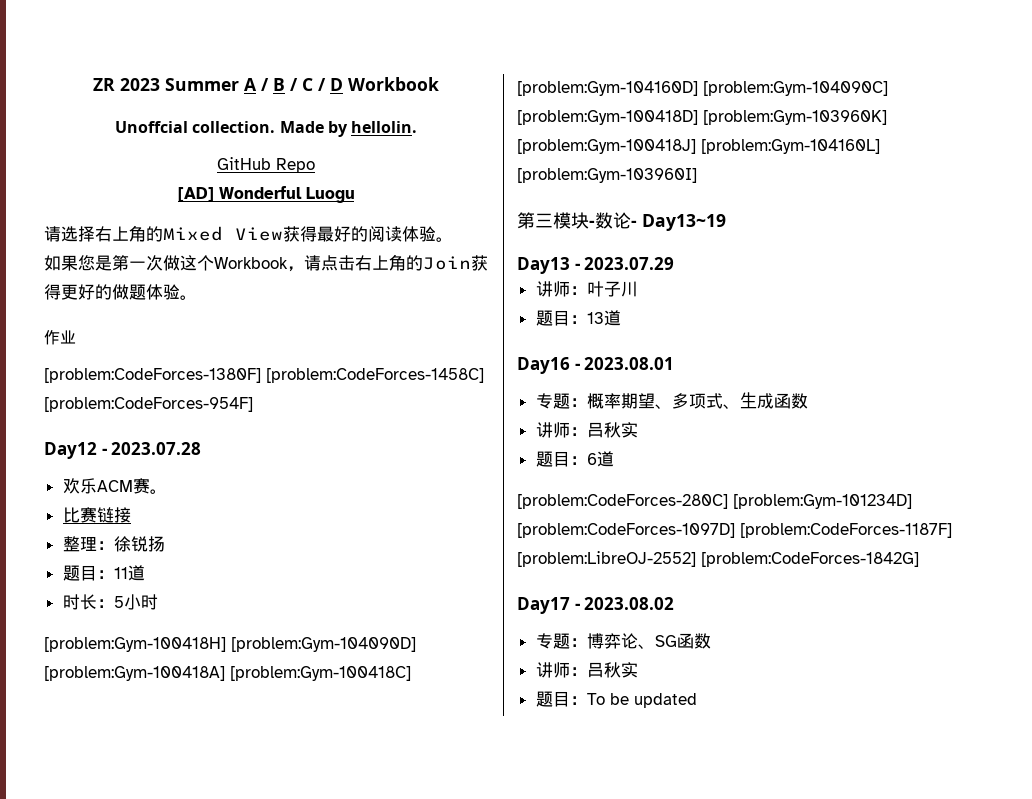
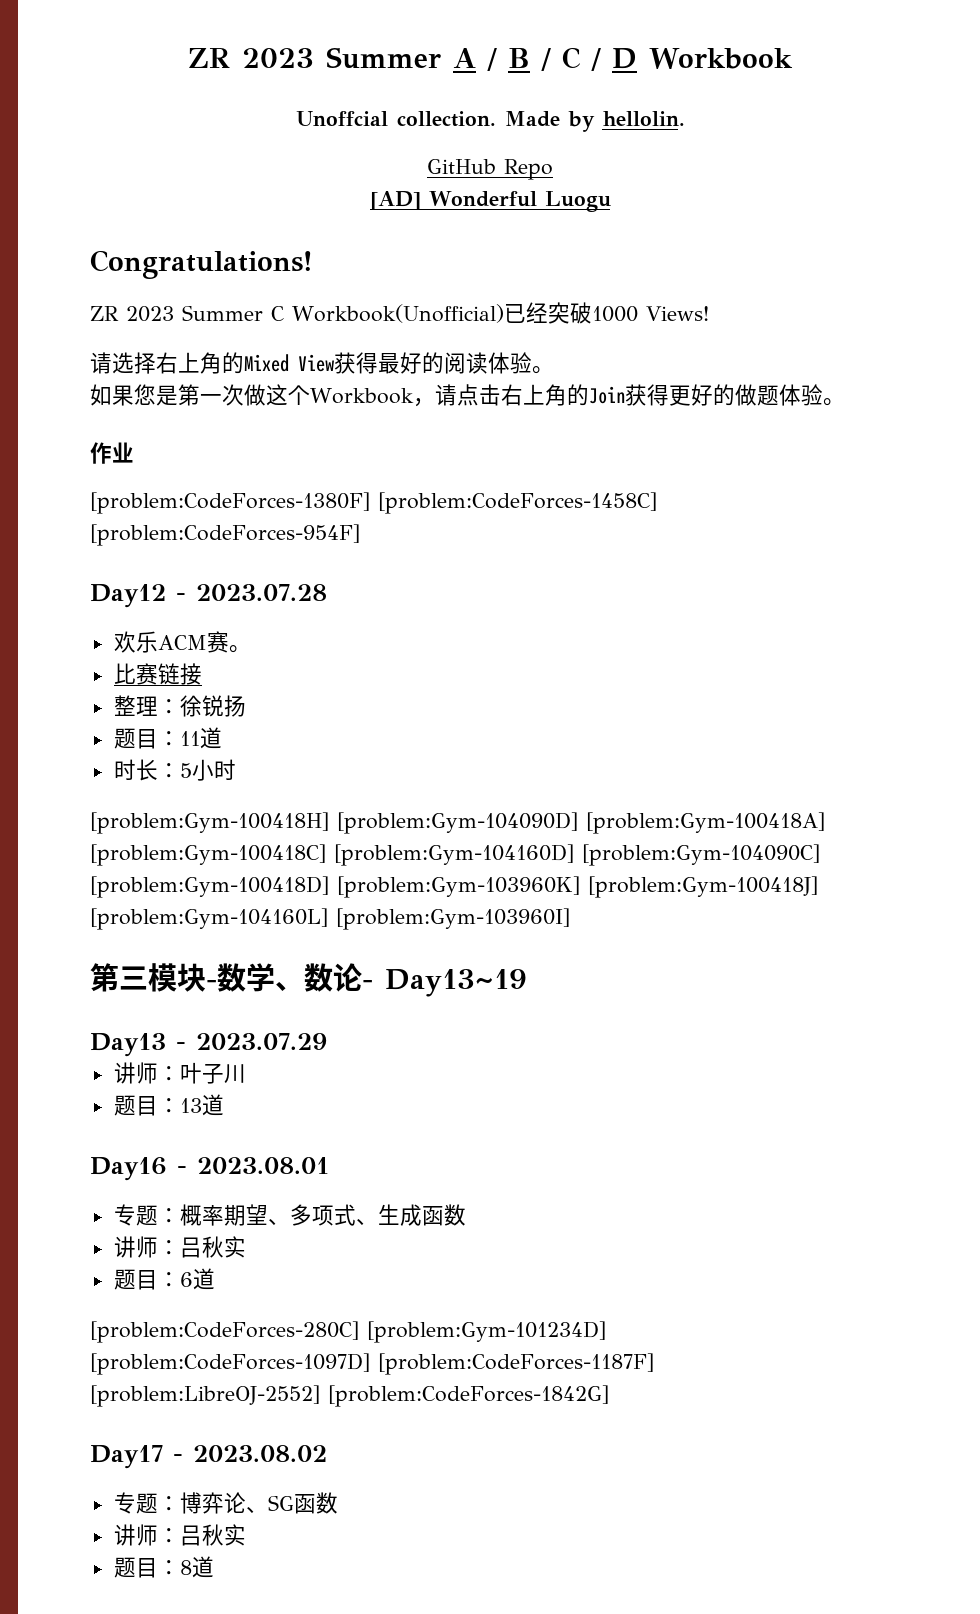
+ Congratulations!
+ ZR 2023 Summer C Workbook(Unofficial)已经突破1000 Views!
- 第三模块-数论- Day13~19
+ 第三模块-数学、数论- Day13~19
- 题目：To be updated
+ 题目：8道

